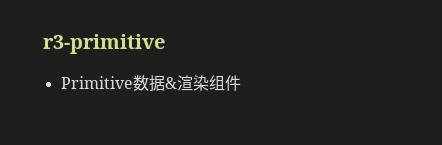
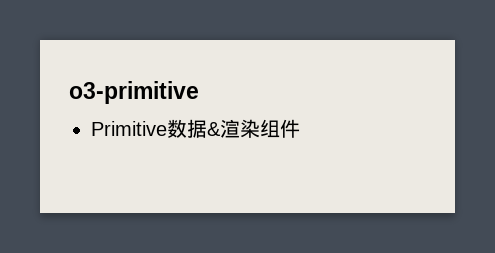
- r3-primitive
+ o3-primitive

